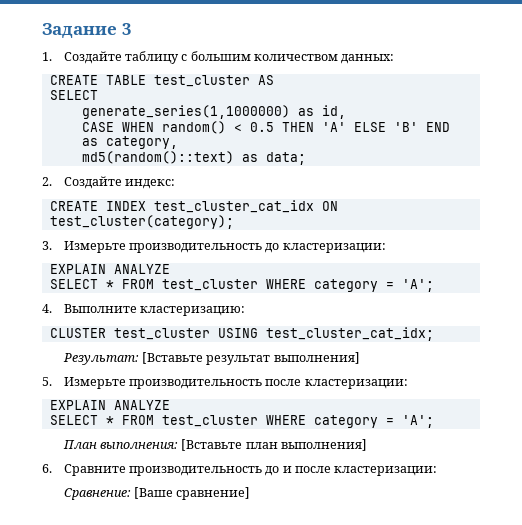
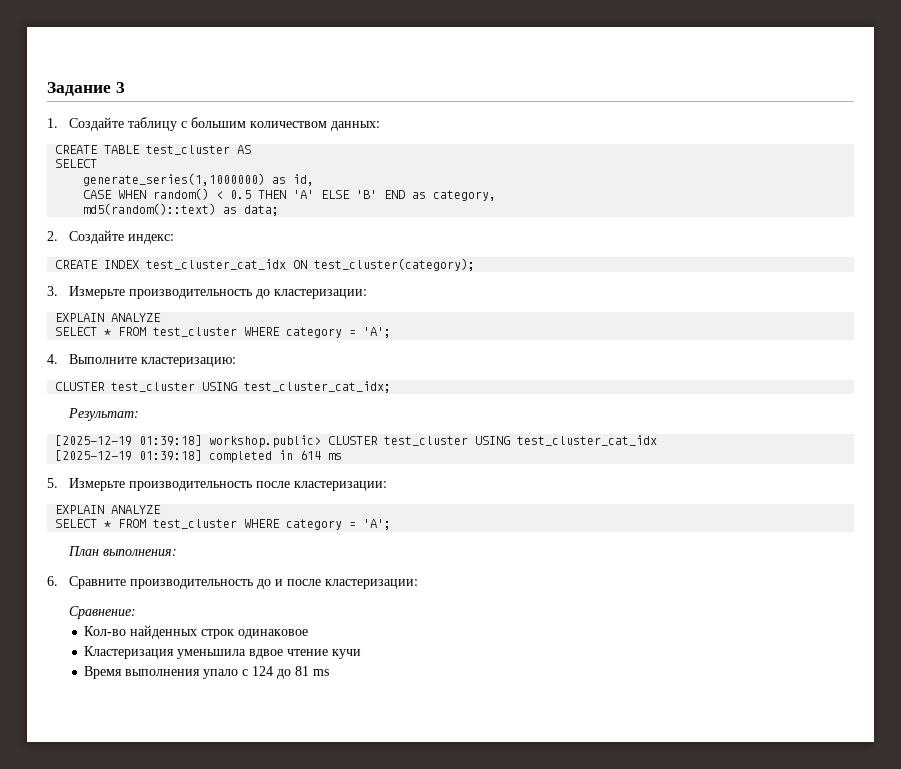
- Результат: [Вставьте результат выполнения]
+ Результат:
+ [2025-12-19 01:39:18] workshop.public> CLUSTER test_cluster USING test_cluster_cat_idx
+ [2025-12-19 01:39:18] completed in 614 ms
- План выполнения: [Вставьте план выполнения]
+ План выполнения:
- Сравнение: [Ваше сравнение]
+ Сравнение:
+ Кол-во найденных строк одинаковое
+ Кластеризация уменьшила вдвое чтение кучи
+ Время выполнения упало с 124 до 81 ms

